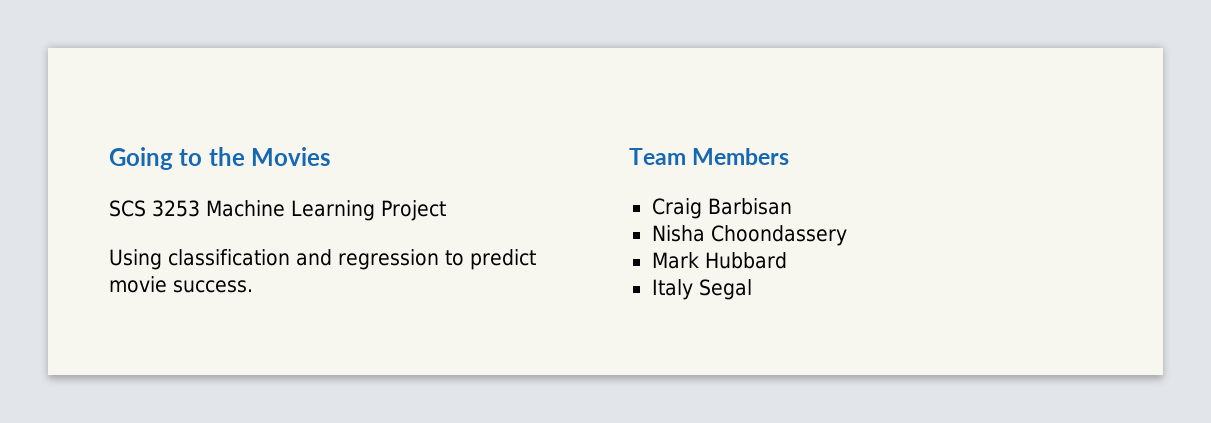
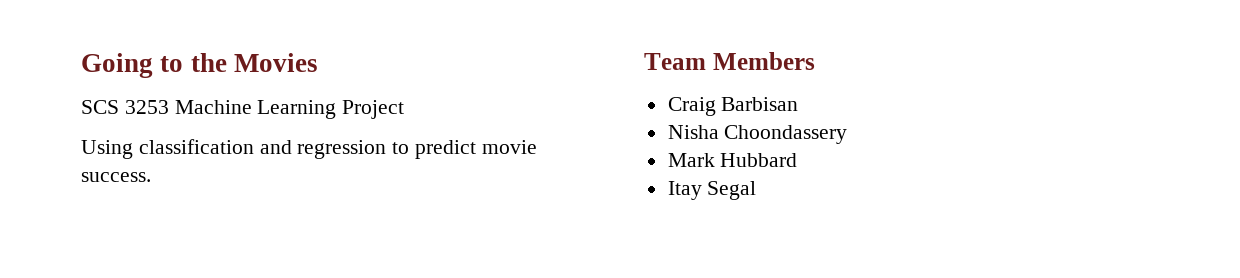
- Italy Segal
+ Itay Segal

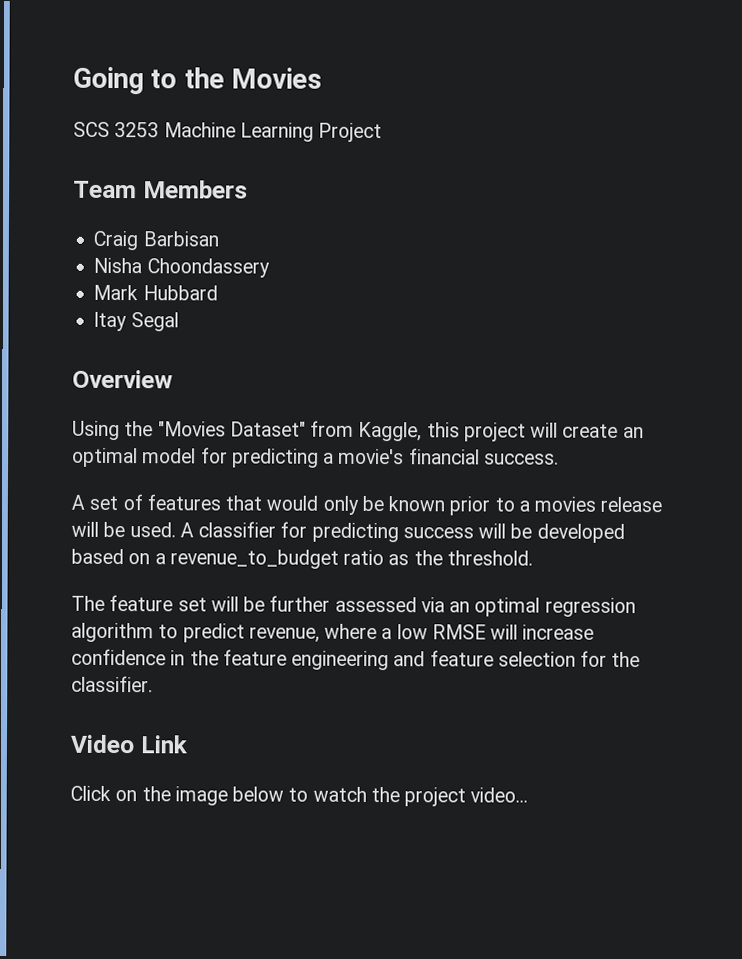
- Using classification and regression to predict movie success.
+ Overview
+ Using the "Movies Dataset" from Kaggle, this project will create an optimal model for predicting a movie's financial success.
+ A set of features that would only be known prior to a movies release will be used. A classifier for predicting success will be developed based on a revenue_to_budget ratio as the threshold.
+ The feature set will be further assessed via an optimal regression algorithm to predict revenue, where a low RMSE will increase confidence in the feature engineering and feature selection for the classifier.
+ Video Link
+ Click on the image below to watch the project video...

